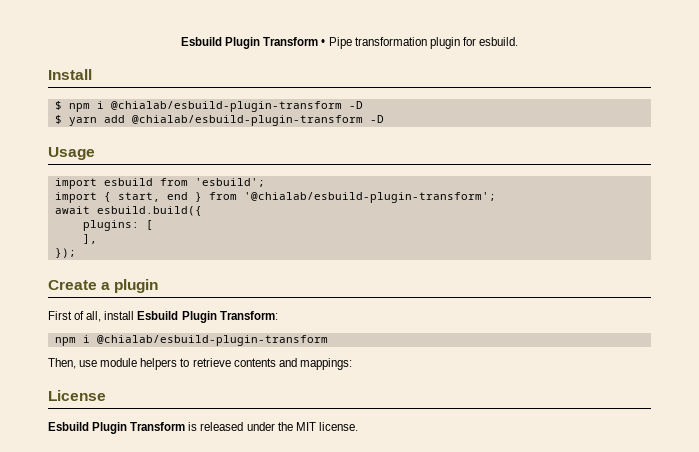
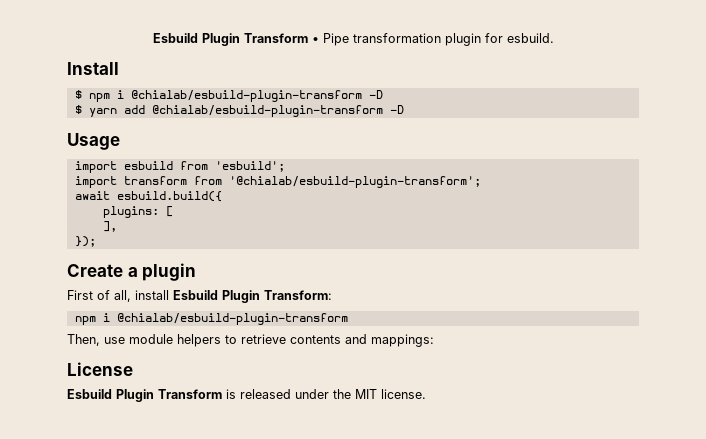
- import { start, end } from '@chialab/esbuild-plugin-transform';
+ import transform from '@chialab/esbuild-plugin-transform';

